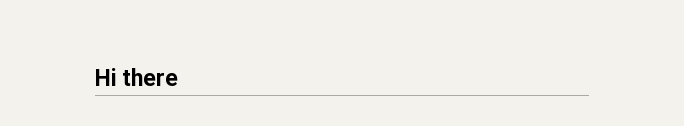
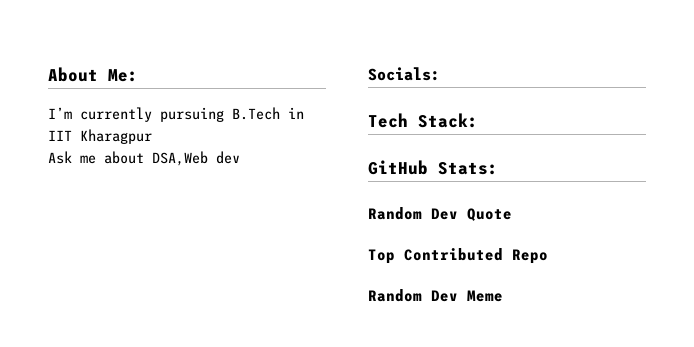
- Hi there
+ About Me:
+ I’m currently pursuing B.Tech in IIT Kharagpur
+ Ask me about DSA,Web dev
+ Socials:
+ Tech Stack:
+ GitHub Stats:
+ Random Dev Quote
+ Top Contributed Repo
+ Random Dev Meme

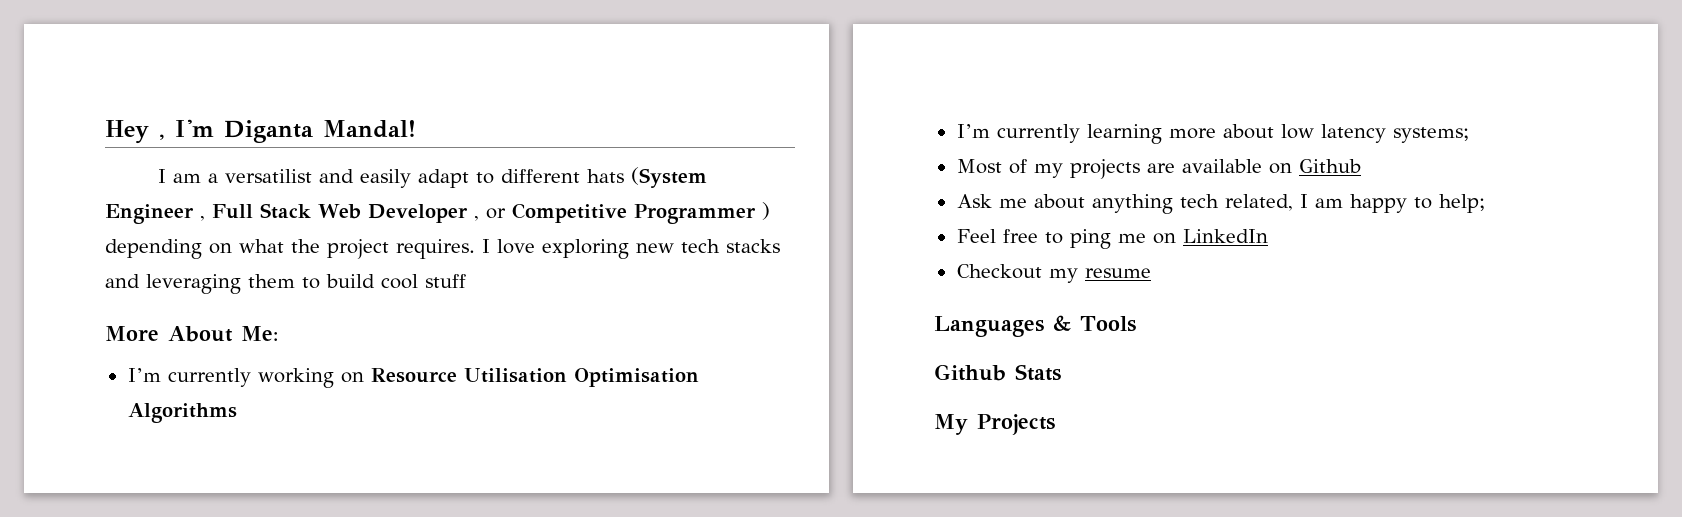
- About Me:
- I’m currently pursuing B.Tech in IIT Kharagpur
- Ask me about DSA,Web dev
- Socials:
- Tech Stack:
- GitHub Stats:
- Random Dev Quote
- Top Contributed Repo
- Random Dev Meme
+ Hey , I'm Diganta Mandal!
+ I am a versatilist and easily adapt to different hats (System Engineer , Full Stack Web Developer , or Competitive Programmer ) depending on what the project requires. I love exploring new tech stacks and leveraging them to build cool stuff
+ More About Me:
+ I’m currently working on Resource Utilisation Optimisation Algorithms
+ I’m currently learning more about low latency systems;
+ Most of my projects are available on Github
+ Ask me about anything tech related, I am happy to help;
+ Feel free to ping me on LinkedIn
+ Checkout my resume
+ Languages & Tools
+ Github Stats
+ My Projects

